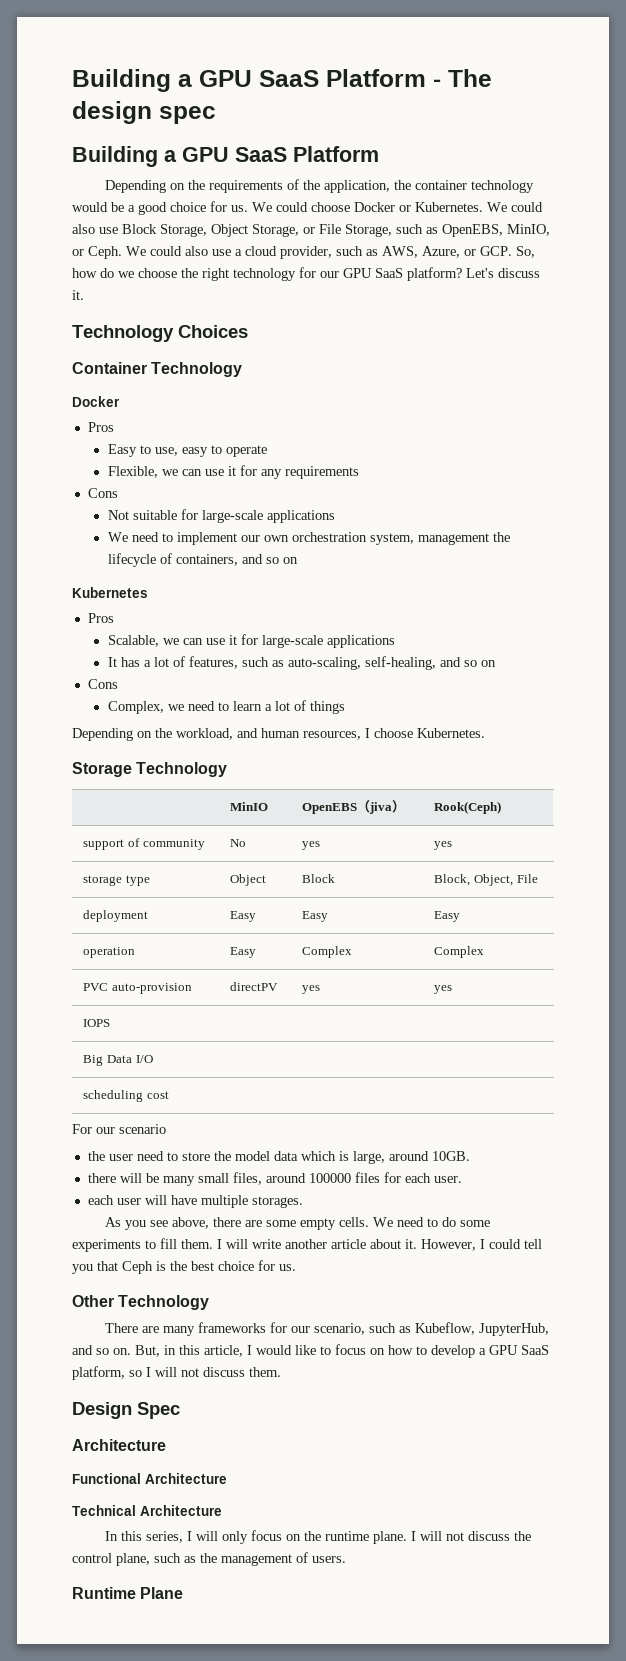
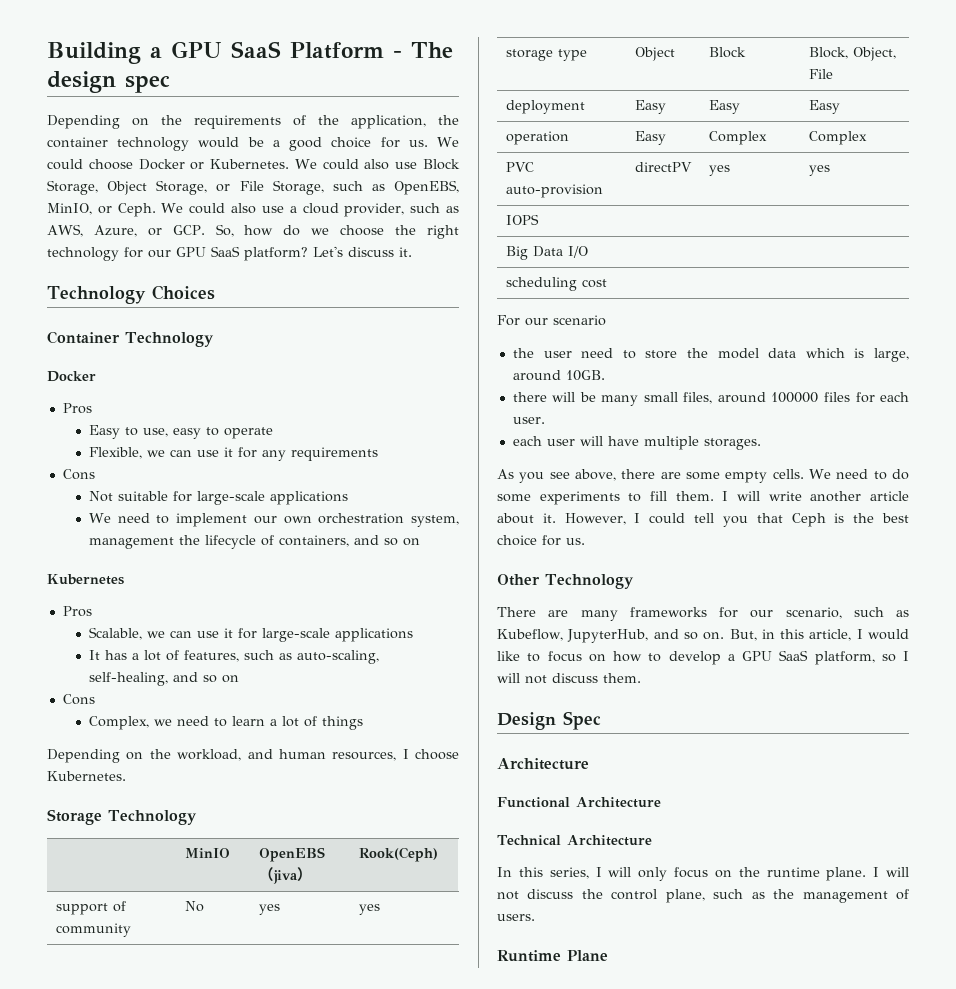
  Building a GPU SaaS Platform - The design spec
- Building a GPU SaaS Platform

